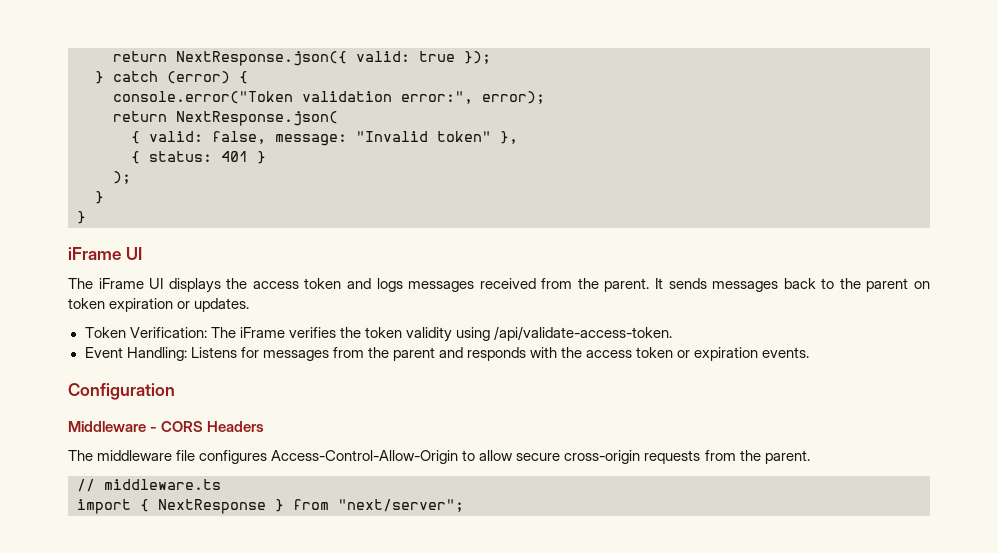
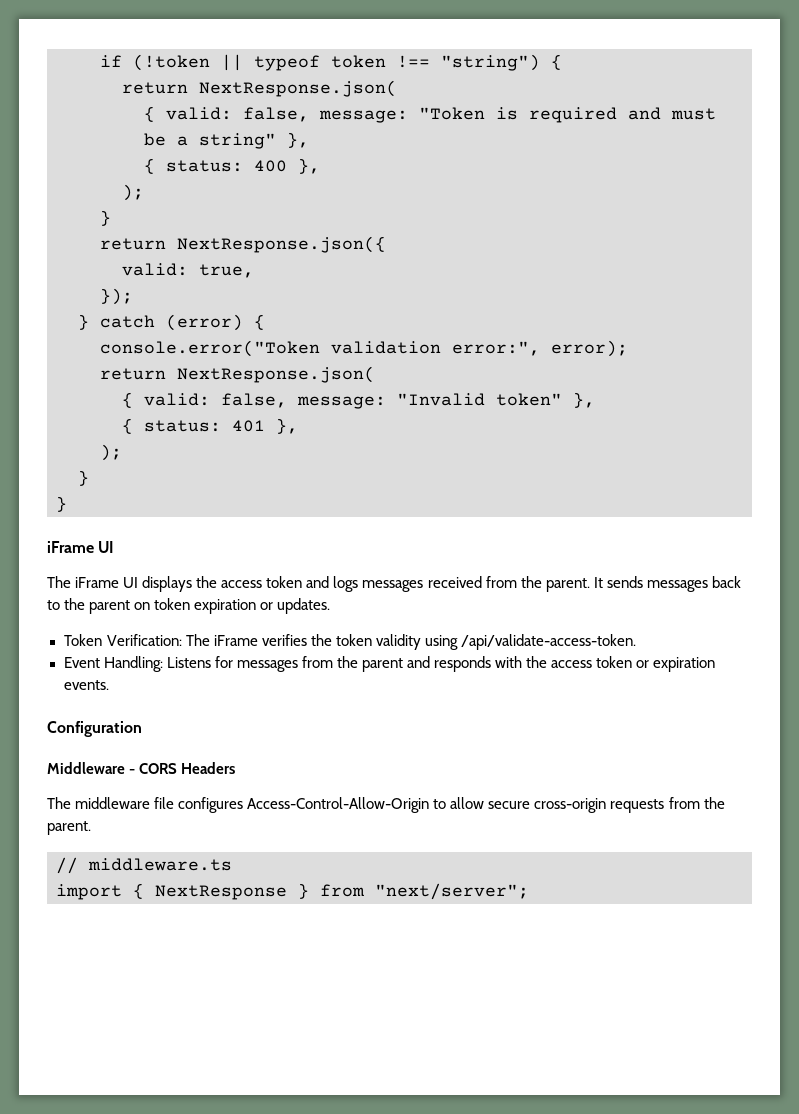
+ if (!token || typeof token !== "string") {
+ return NextResponse.json(
+ { valid: false, message: "Token is required and must be a string" },
+ { status: 400 },
+ );
+ }
- return NextResponse.json({ valid: true });
+ return NextResponse.json({
+ valid: true,
+ });
- { status: 401 }
+ { status: 401 },

